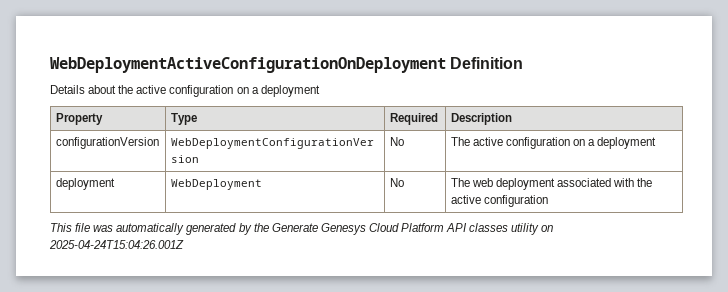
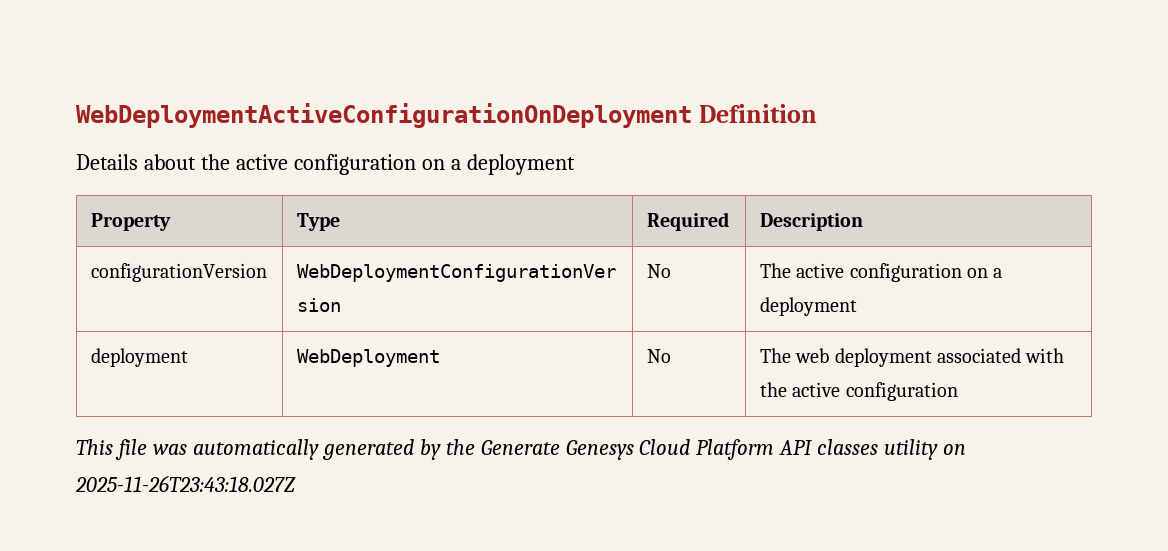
- This file was automatically generated by the Generate Genesys Cloud Platform API classes utility on 2025-04-24T15:04:26.001Z
+ This file was automatically generated by the Generate Genesys Cloud Platform API classes utility on 2025-11-26T23:43:18.027Z

